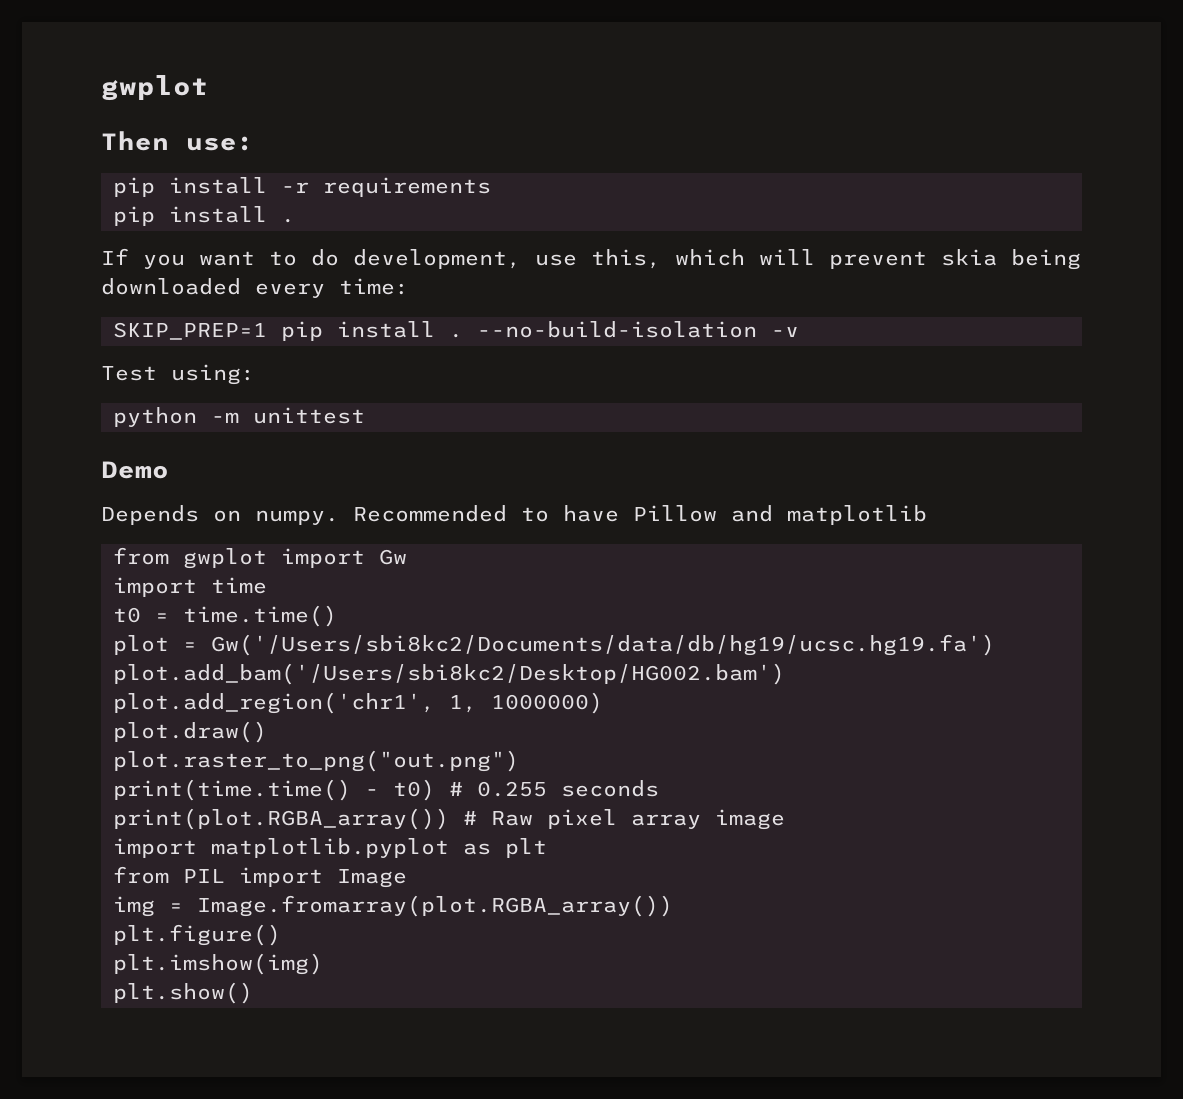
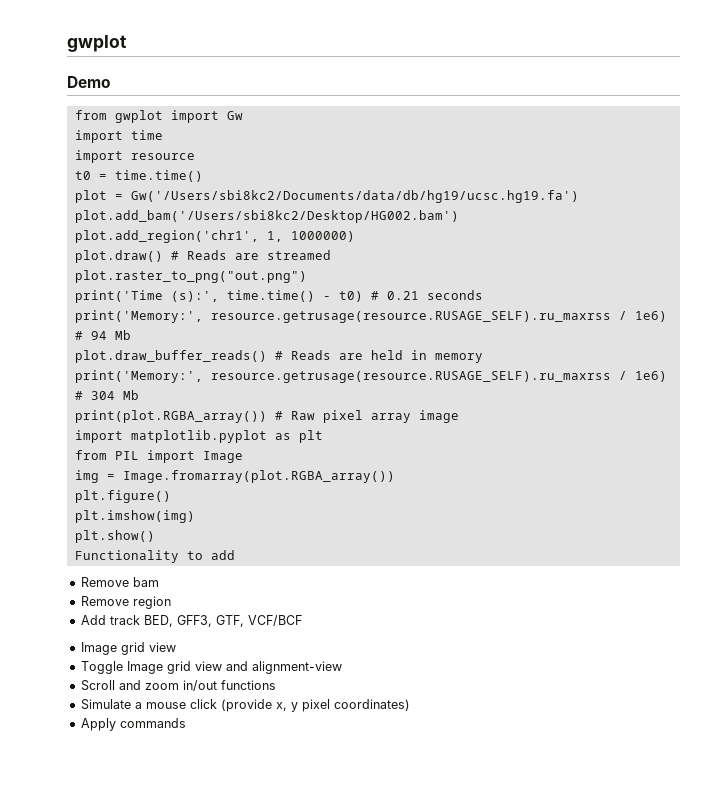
- Then use:
- pip install -r requirements
- pip install .
- If you want to do development, use this, which will prevent skia being downloaded every time:
- SKIP_PREP=1 pip install . --no-build-isolation -v
- Test using:
- python -m unittest
  Demo
- Depends on numpy. Recommended to have Pillow and matplotlib
+ import resource
- plot.draw()
+ plot.draw() # Reads are streamed
  plot.raster_to_png("out.png")
- print(time.time() - t0) # 0.255 seconds
+ print('Time (s):', time.time() - t0) # 0.21 seconds
+ print('Memory:', resource.getrusage(resource.RUSAGE_SELF).ru_maxrss / 1e6) # 94 Mb
+ plot.draw_buffer_reads() # Reads are held in memory
+ print('Memory:', resource.getrusage(resource.RUSAGE_SELF).ru_maxrss / 1e6) # 304 Mb
+ Functionality to add
+ Remove bam
+ Remove region
+ Add track BED, GFF3, GTF, VCF/BCF
+ Image grid view
+ Toggle Image grid view and alignment-view
+ Scroll and zoom in/out functions
+ Simulate a mouse click (provide x, y pixel coordinates)
+ Apply commands

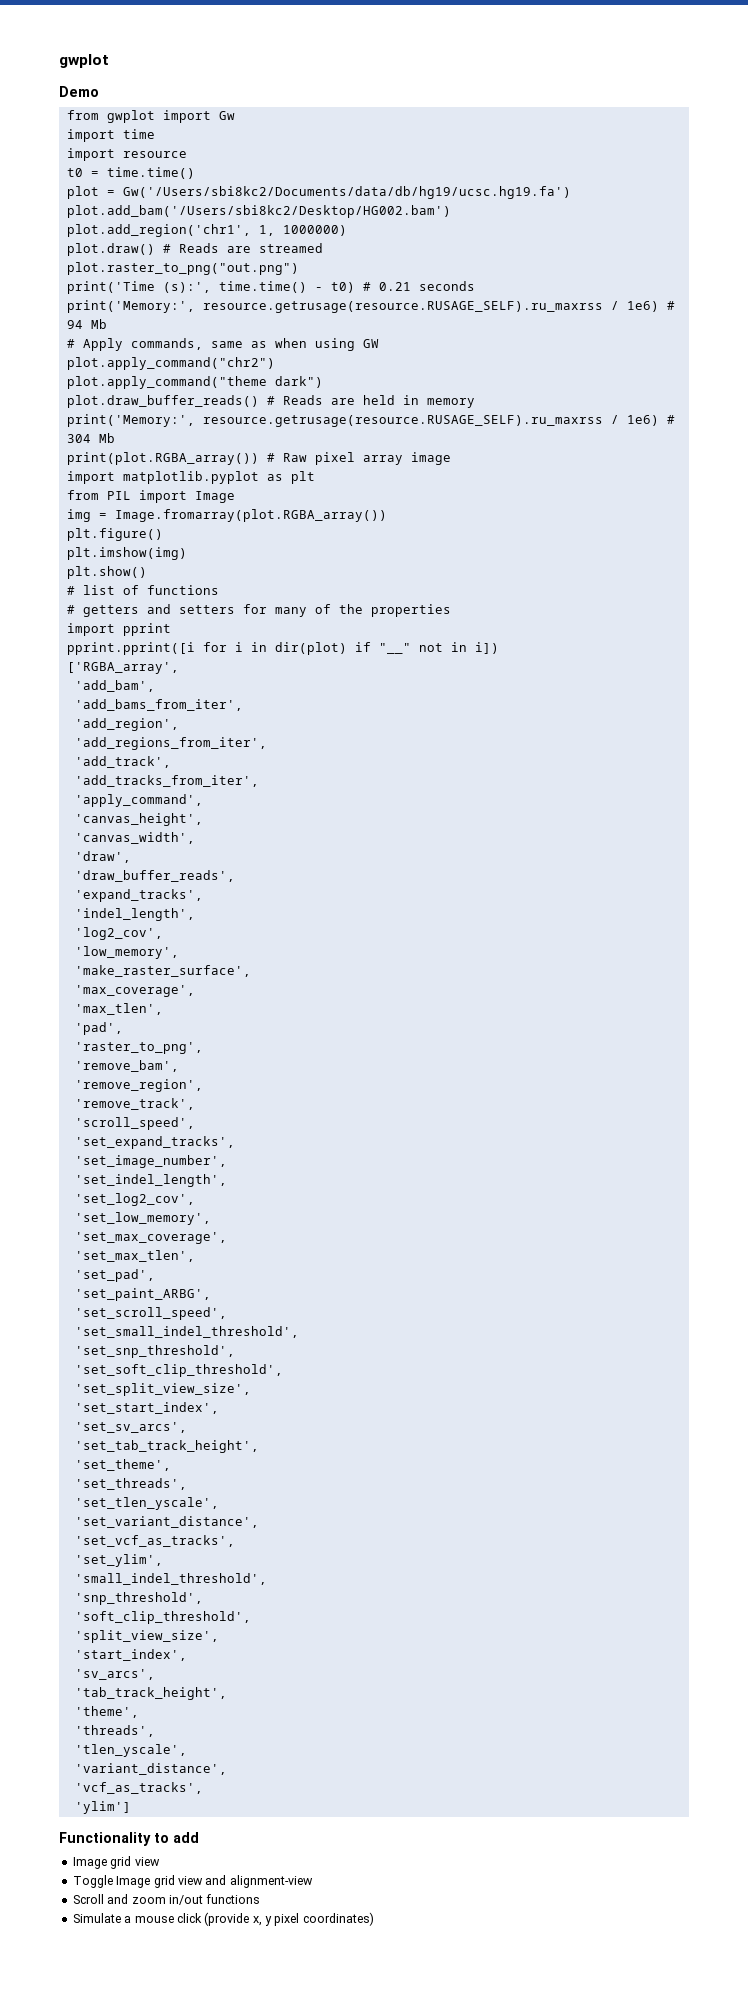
+ # Apply commands, same as when using GW
+ plot.apply_command("chr2")
+ plot.apply_command("theme dark")
+ # list of functions
+ # getters and setters for many of the properties
+ import pprint
+ pprint.pprint([i for i in dir(plot) if "__" not in i])
+ ['RGBA_array',
+ 'add_bam',
+ 'add_bams_from_iter',
+ 'add_region',
+ 'add_regions_from_iter',
+ 'add_track',
+ 'add_tracks_from_iter',
+ 'apply_command',
+ 'canvas_height',
+ 'canvas_width',
+ 'draw',
+ 'draw_buffer_reads',
+ 'expand_tracks',
+ 'indel_length',
+ 'log2_cov',
+ 'low_memory',
+ 'make_raster_surface',
+ 'max_coverage',
+ 'max_tlen',
+ 'pad',
+ 'raster_to_png',
+ 'remove_bam',
+ 'remove_region',
+ 'remove_track',
+ 'scroll_speed',
+ 'set_expand_tracks',
+ 'set_image_number',
+ 'set_indel_length',
+ 'set_log2_cov',
+ 'set_low_memory',
+ 'set_max_coverage',
+ 'set_max_tlen',
+ 'set_pad',
+ 'set_paint_ARBG',
+ 'set_scroll_speed',
+ 'set_small_indel_threshold',
+ 'set_snp_threshold',
+ 'set_soft_clip_threshold',
+ 'set_split_view_size',
+ 'set_start_index',
+ 'set_sv_arcs',
+ 'set_tab_track_height',
+ 'set_theme',
+ 'set_threads',
+ 'set_tlen_yscale',
+ 'set_variant_distance',
+ 'set_vcf_as_tracks',
+ 'set_ylim',
+ 'small_indel_threshold',
+ 'snp_threshold',
+ 'soft_clip_threshold',
+ 'split_view_size',
+ 'start_index',
+ 'sv_arcs',
+ 'tab_track_height',
+ 'theme',
+ 'threads',
+ 'tlen_yscale',
+ 'variant_distance',
+ 'vcf_as_tracks',
+ 'ylim']
  Functionality to add
- Remove bam
- Remove region
- Add track BED, GFF3, GTF, VCF/BCF
- Apply commands

